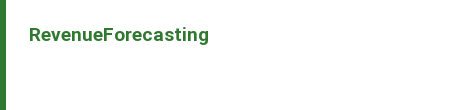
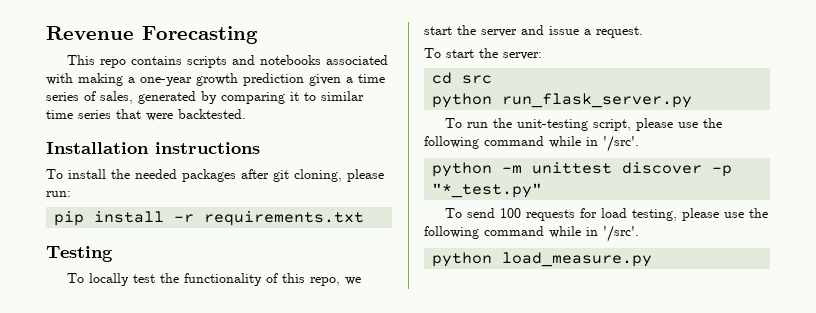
- RevenueForecasting
+ Revenue Forecasting
+ This repo contains scripts and notebooks associated with making a one-year growth prediction given a time series of sales, generated by comparing it to similar time series that were backtested.
+ Installation instructions
+ To install the needed packages after git cloning, please run:
+ pip install -r requirements.txt
+ Testing
+ To locally test the functionality of this repo, we start the server and issue a request.
+ To start the server:
+ cd src
+ python run_flask_server.py
+ To run the unit-testing script, please use the following command while in '/src'.
+ python -m unittest discover -p "*_test.py"
+ To send 100 requests for load testing, please use the following command while in '/src'.
+ python load_measure.py

